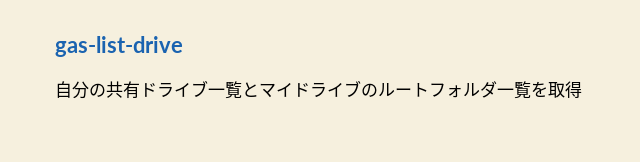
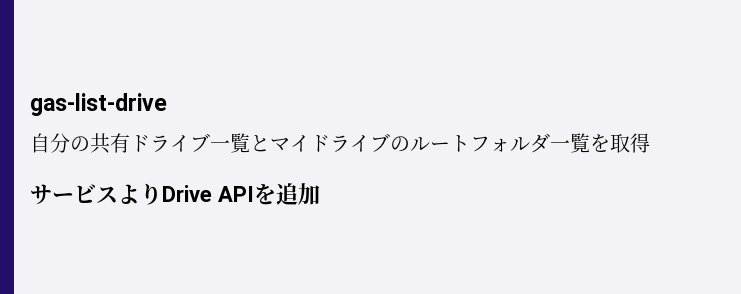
+ サービスよりDrive APIを追加

